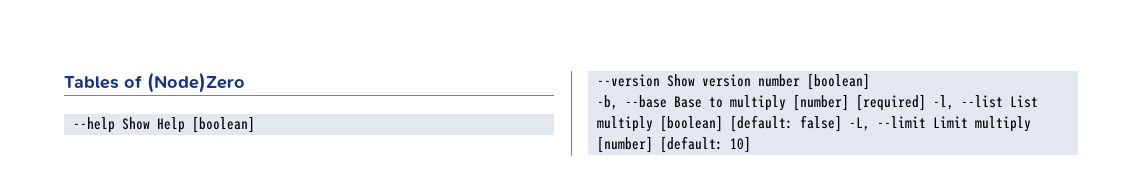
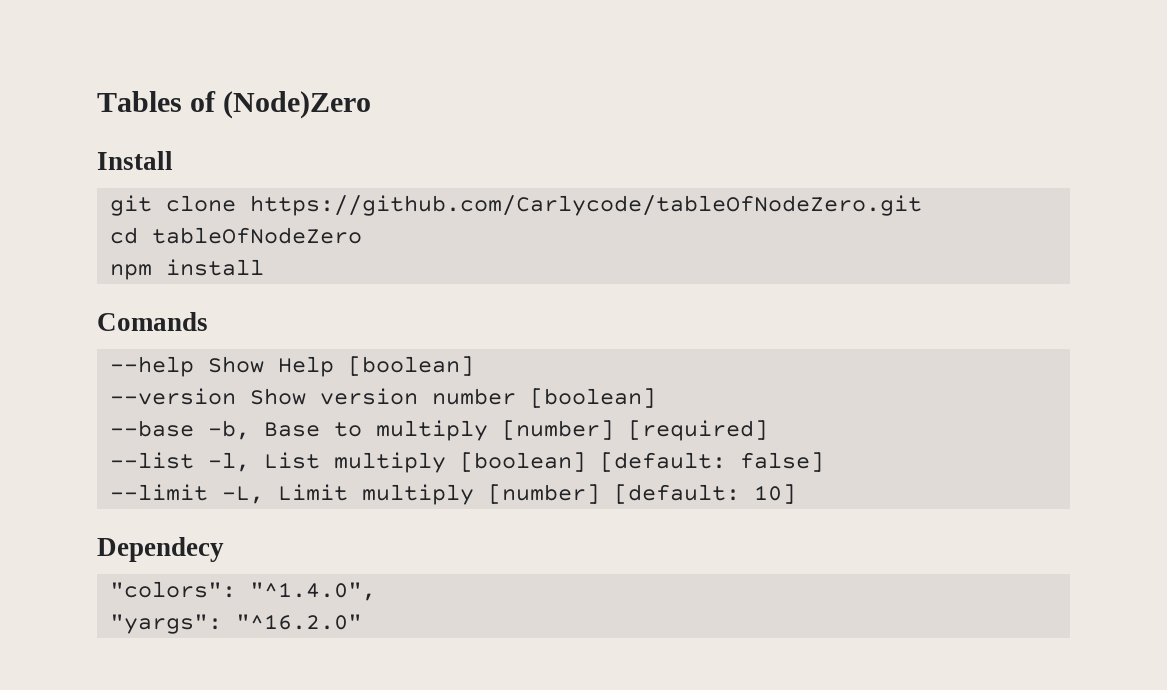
+ Install
+ git clone https://github.com/Carlycode/tableOfNodeZero.git
+ cd tableOfNodeZero
+ npm install
+ Comands
- -b, --base Base to multiply [number] [required] -l, --list List multiply [boolean] [default: false] -L, --limit Limit multiply [number] [default: 10]
+ --base -b, Base to multiply [number] [required]
+ --list -l, List multiply [boolean] [default: false]
+ --limit -L, Limit multiply [number] [default: 10]
+ Dependecy
+ "colors": "^1.4.0",
+ "yargs": "^16.2.0"

